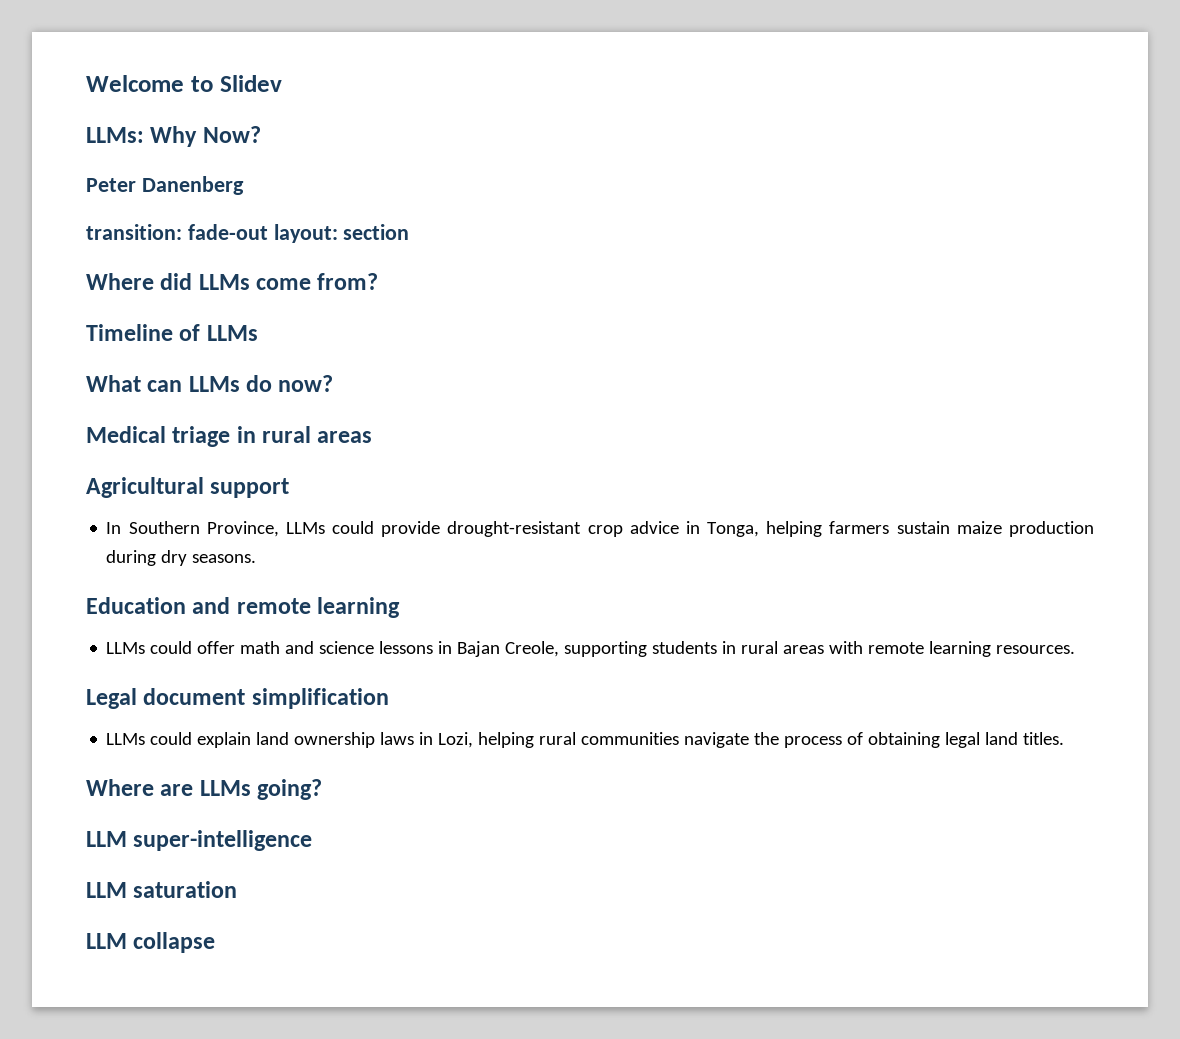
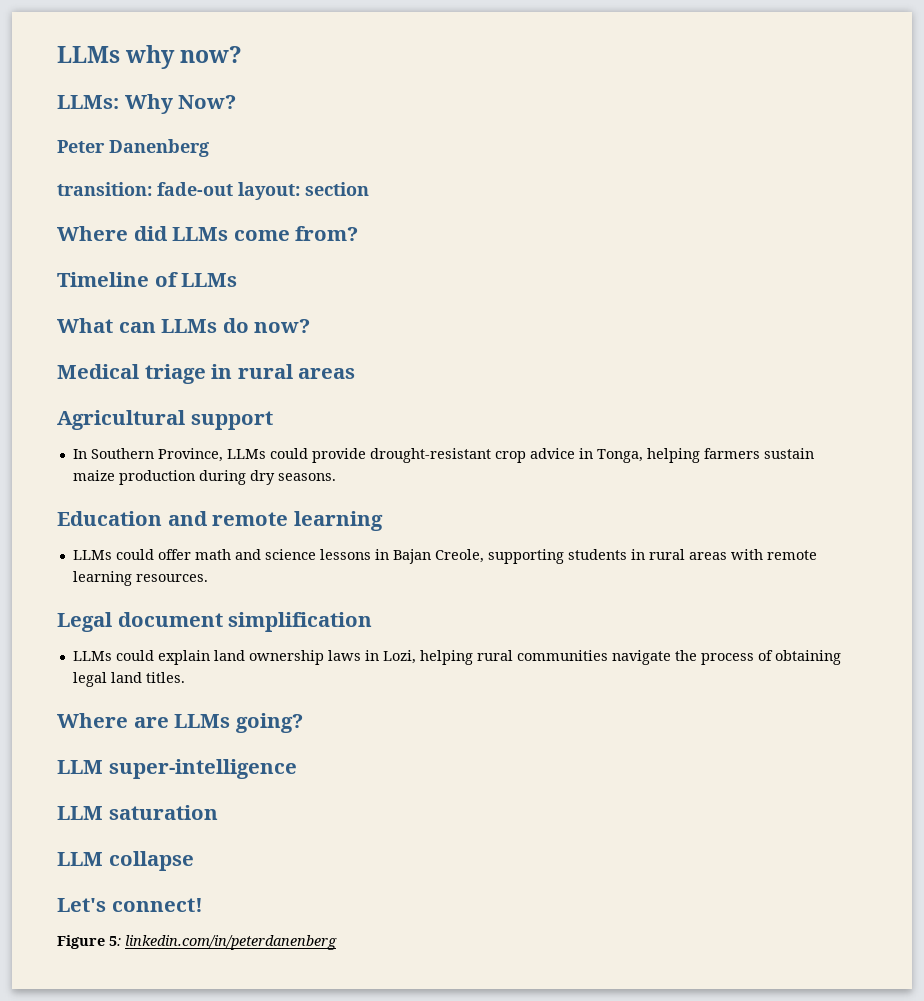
- Welcome to Slidev
+ LLMs why now?
+ Let's connect!
+ Figure 5: linkedin.com/in/peterdanenberg

